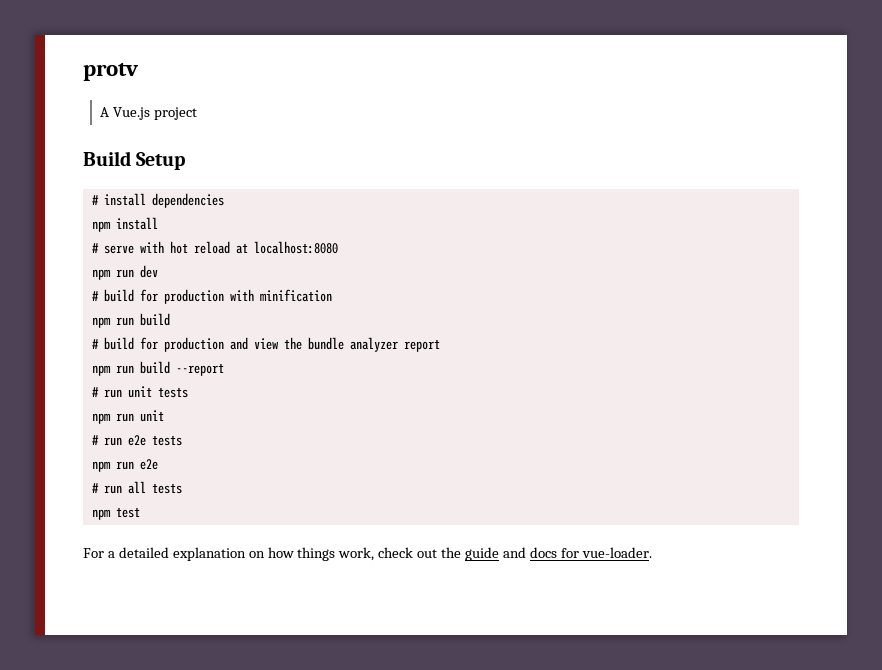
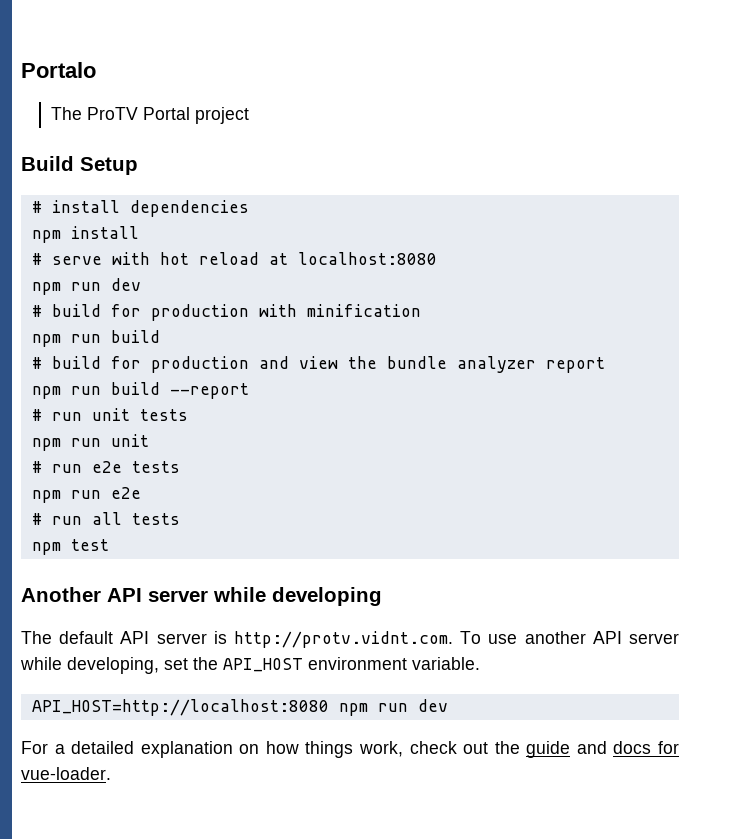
- protv
- A Vue.js project
+ Portalo
+ The ProTV Portal project
+ Another API server while developing
+ The default API server is http://protv.vidnt.com. To use another API server while developing, set the API_HOST environment variable.
+ API_HOST=http://localhost:8080 npm run dev

